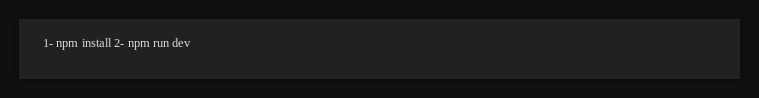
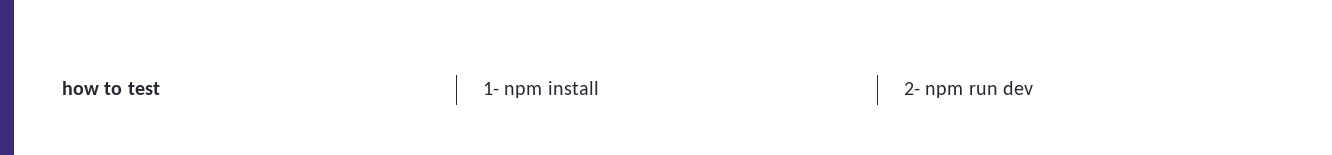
+ how to test
- 1- npm install 2- npm run dev
+ 1- npm install
+ 2- npm run dev

